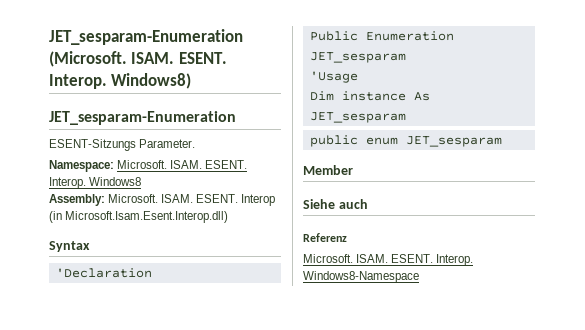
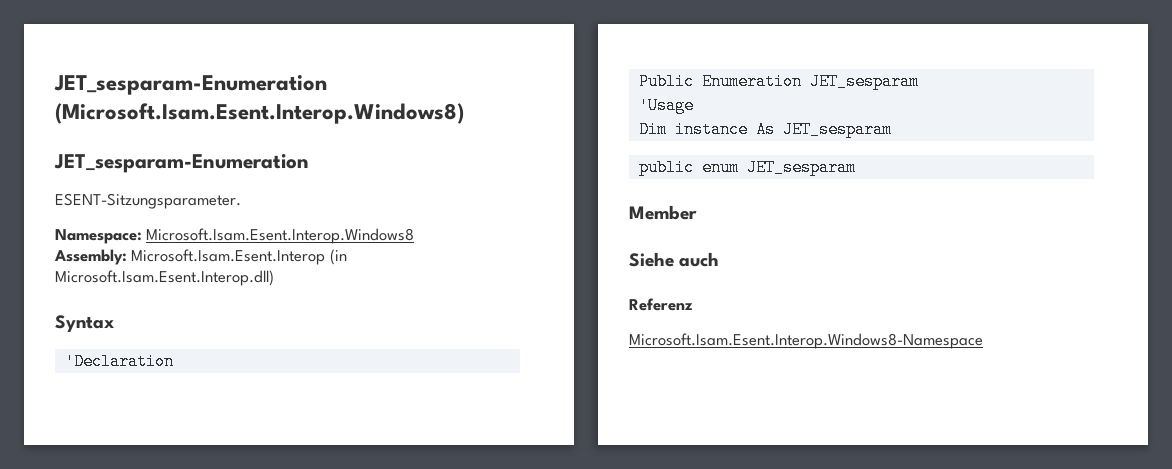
- JET_sesparam-Enumeration (Microsoft. ISAM. ESENT. Interop. Windows8)
+ JET_sesparam-Enumeration (Microsoft.Isam.Esent.Interop.Windows8)
- ESENT-Sitzungs Parameter.
+ ESENT-Sitzungsparameter.
- Namespace: Microsoft. ISAM. ESENT. Interop. Windows8
- Assembly: Microsoft. ISAM. ESENT. Interop (in Microsoft.Isam.Esent.Interop.dll)
+ Namespace: Microsoft.Isam.Esent.Interop.Windows8
+ Assembly: Microsoft.Isam.Esent.Interop (in Microsoft.Isam.Esent.Interop.dll)
- Microsoft. ISAM. ESENT. Interop. Windows8-Namespace
+ Microsoft.Isam.Esent.Interop.Windows8-Namespace

